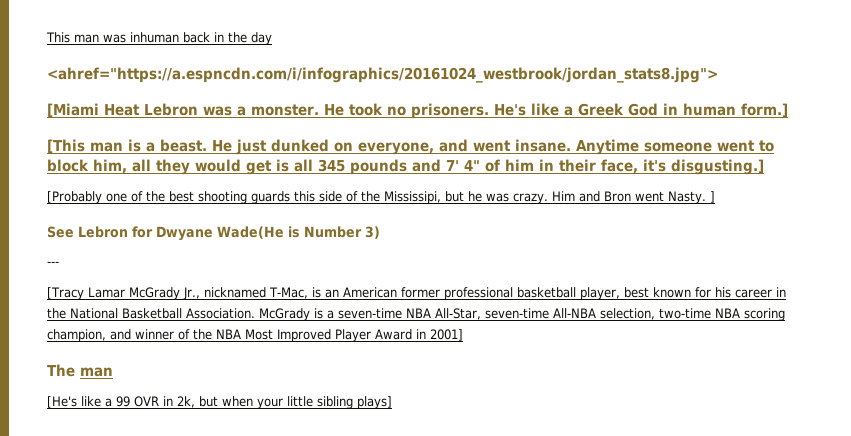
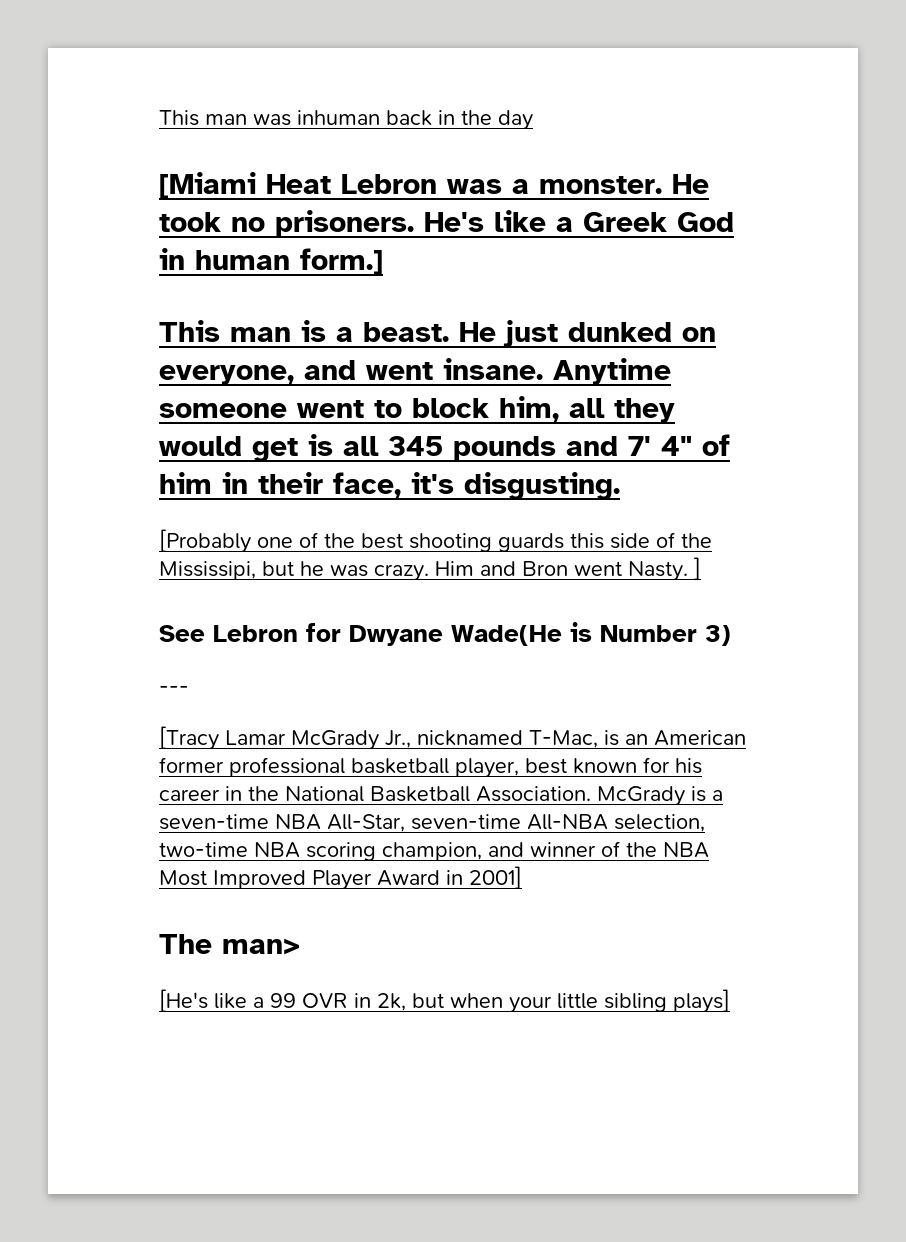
- <ahref="https://a.espncdn.com/i/infographics/20161024_westbrook/jordan_stats8.jpg">
- [This man is a beast.
+ This man is a beast.
- Anytime someone went to block him, all they would get is all 345 pounds and 7' 4" of him in their face, it's disgusting.]
+ Anytime someone went to block him, all they would get is all 345 pounds and 7' 4" of him in their face, it's disgusting.
- The man
+ The man>

